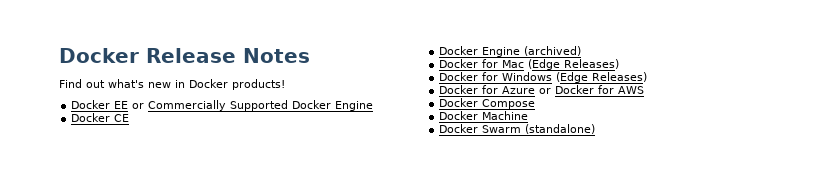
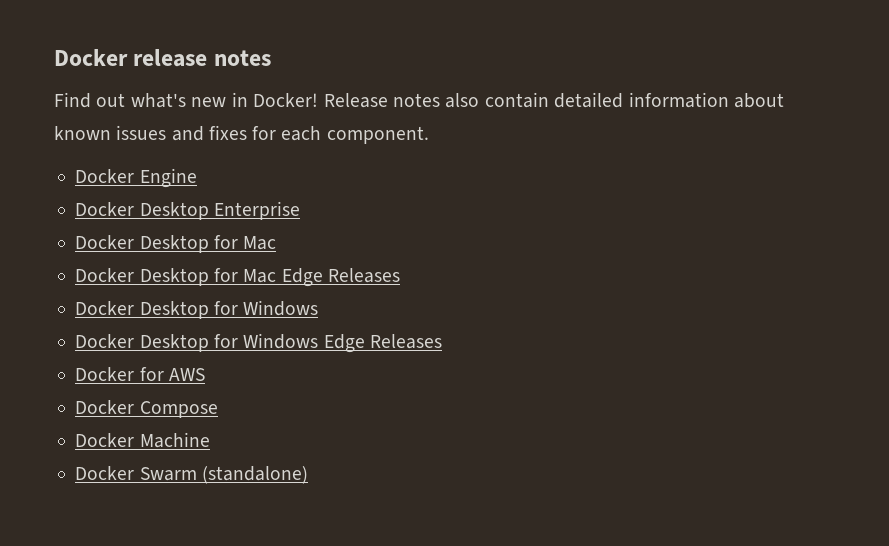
- Docker Release Notes
+ Docker release notes
- Find out what's new in Docker products!
- Docker EE or Commercially Supported Docker Engine
+ Find out what's new in Docker! Release notes also contain detailed information about known issues and fixes for each component.
+ Docker Engine
- Docker CE
- Docker Engine (archived)
- Docker for Mac (Edge Releases)
- Docker for Windows (Edge Releases)
- Docker for Azure or Docker for AWS
+ Docker Desktop Enterprise
+ Docker Desktop for Mac
+ Docker Desktop for Mac Edge Releases
+ Docker Desktop for Windows
+ Docker Desktop for Windows Edge Releases
+ Docker for AWS

